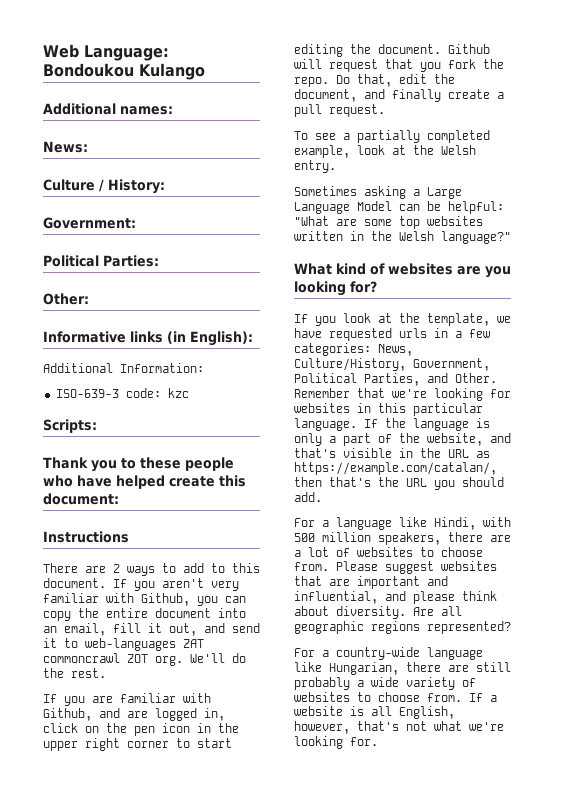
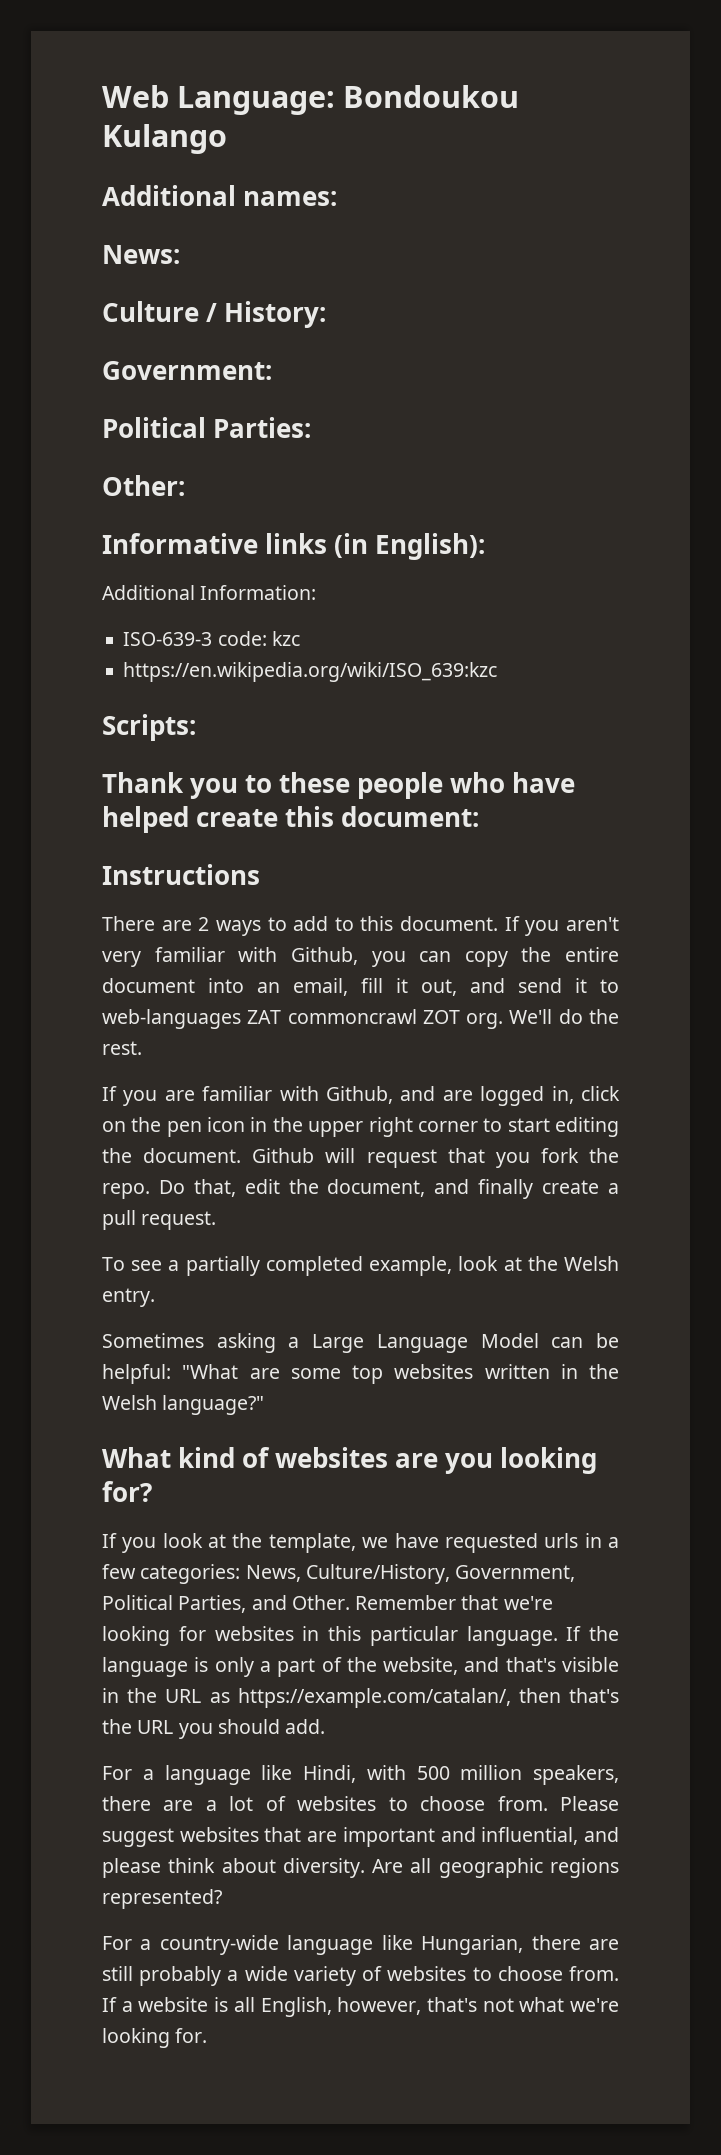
+ https://en.wikipedia.org/wiki/ISO_639:kzc

